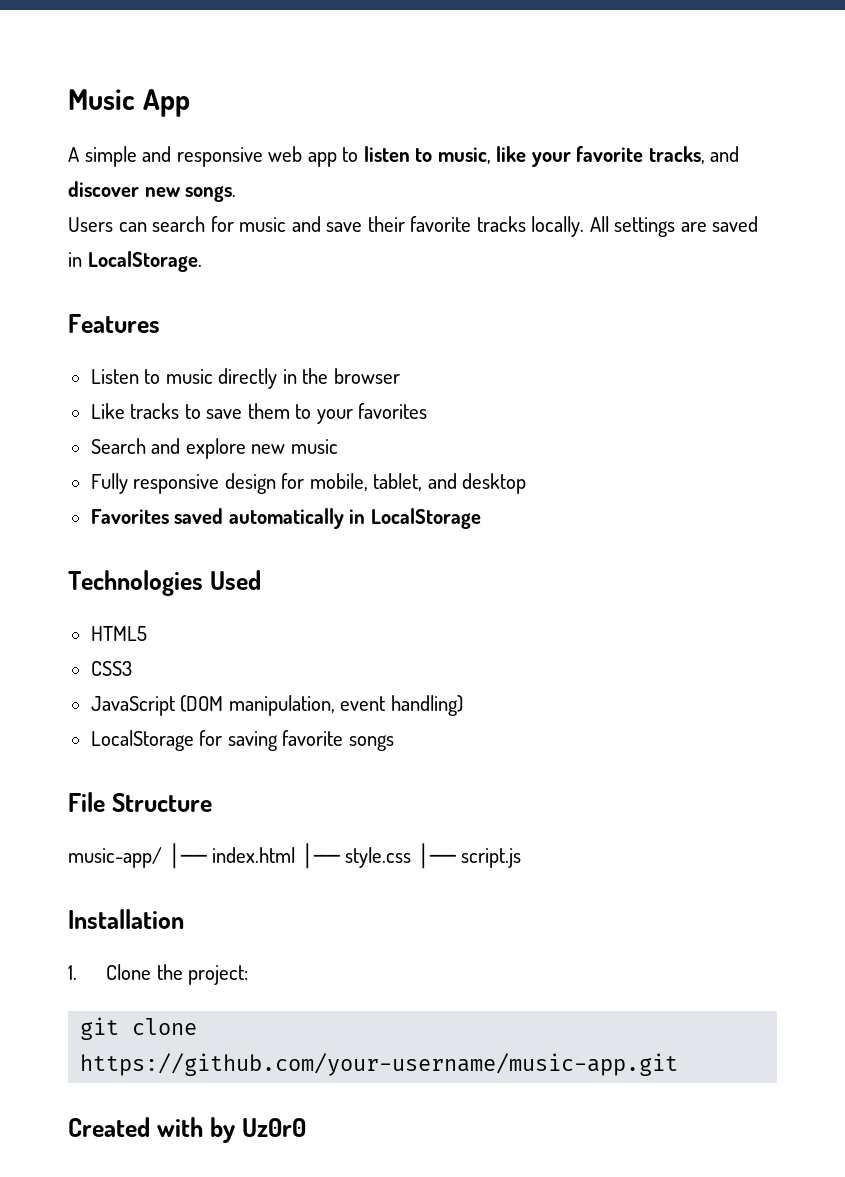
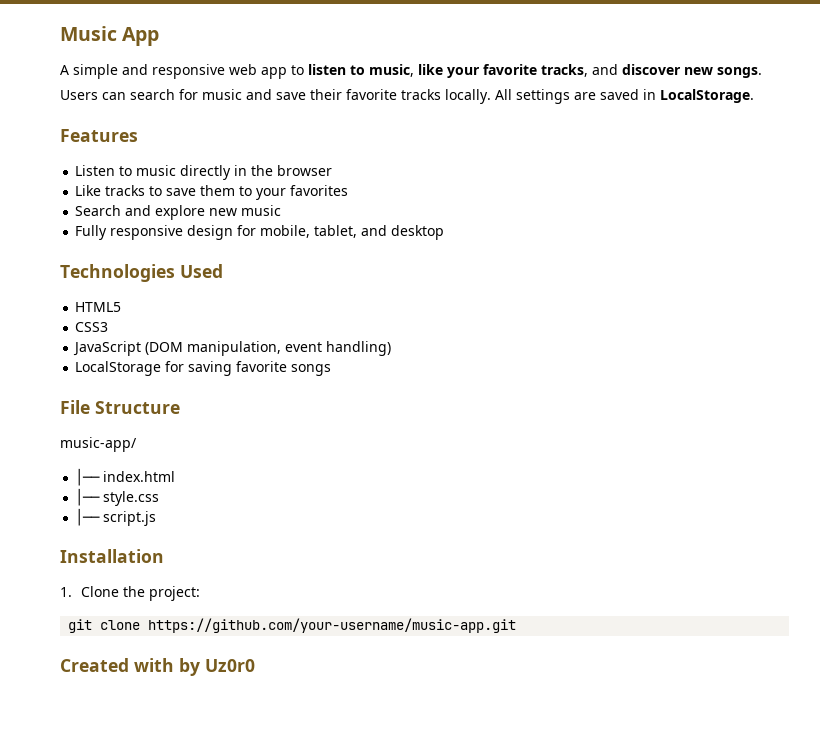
- Favorites saved automatically in LocalStorage
- music-app/ │── index.html │── style.css │── script.js
+ music-app/
+ │── index.html
+ │── style.css
+ │── script.js

